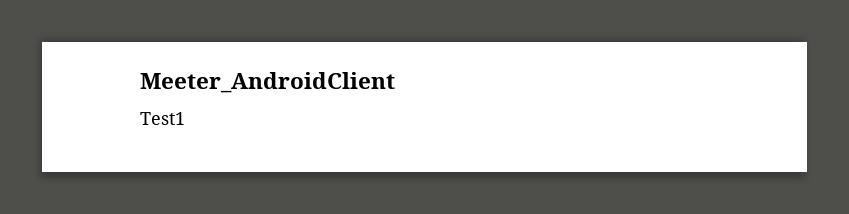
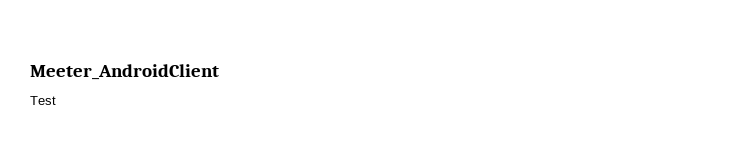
- Test1
+ Test

